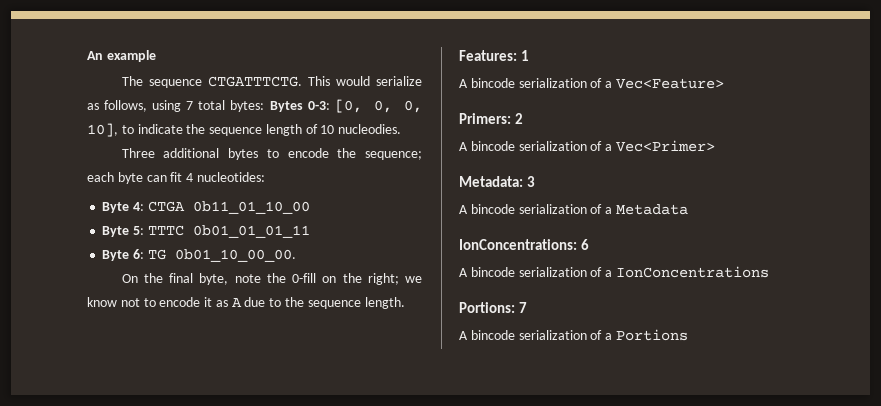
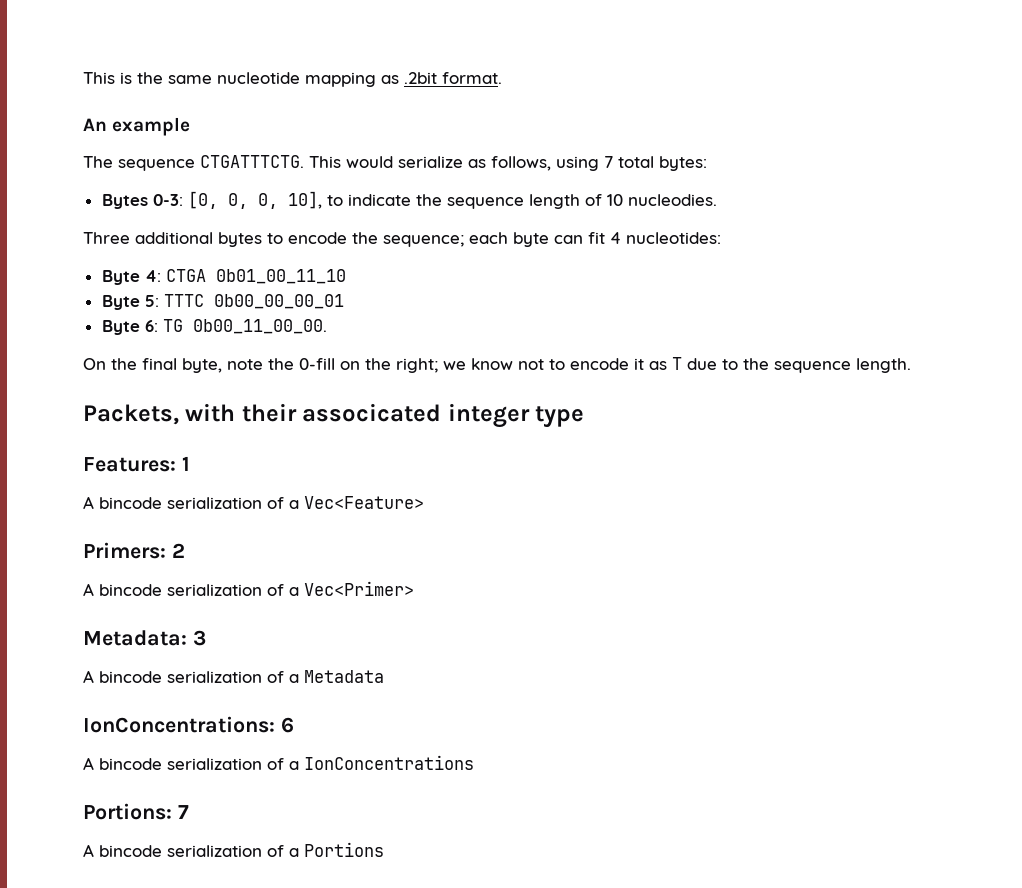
+ This is the same nucleotide mapping as .2bit format.
- This would serialize as follows, using 7 total bytes: Bytes 0-3: [0, 0, 0, 10], to indicate the sequence length of 10 nucleodies.
+ This would serialize as follows, using 7 total bytes:
+ Bytes 0-3: [0, 0, 0, 10], to indicate the sequence length of 10 nucleodies.
- Byte 4: CTGA 0b11_01_10_00
+ Byte 4: CTGA 0b01_00_11_10
- Byte 5: TTTC 0b01_01_01_11
+ Byte 5: TTTC 0b00_00_00_01
- Byte 6: TG 0b01_10_00_00.
+ Byte 6: TG 0b00_11_00_00.
- On the final byte, note the 0-fill on the right; we know not to encode it as A due to the sequence length.
+ On the final byte, note the 0-fill on the right; we know not to encode it as T due to the sequence length.
+ Packets, with their associcated integer type

